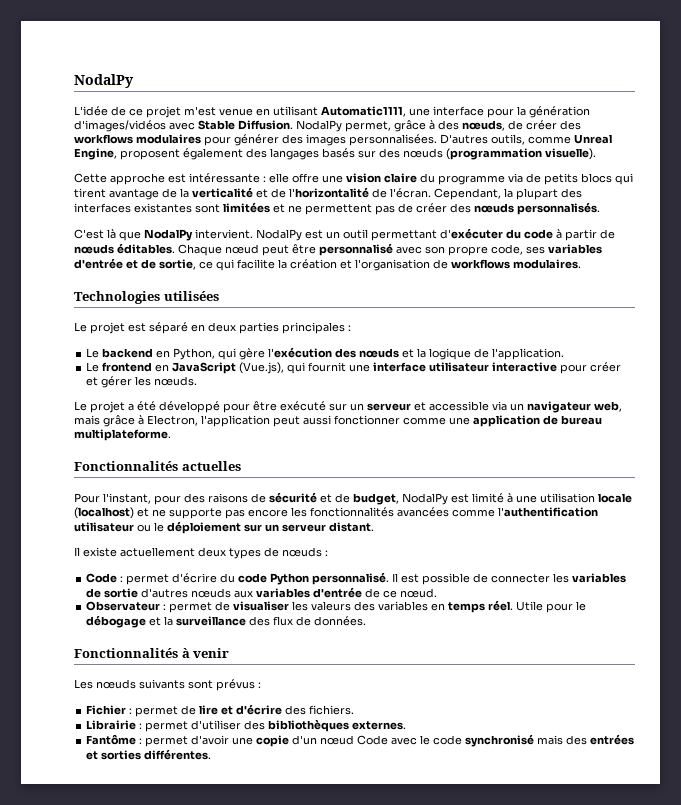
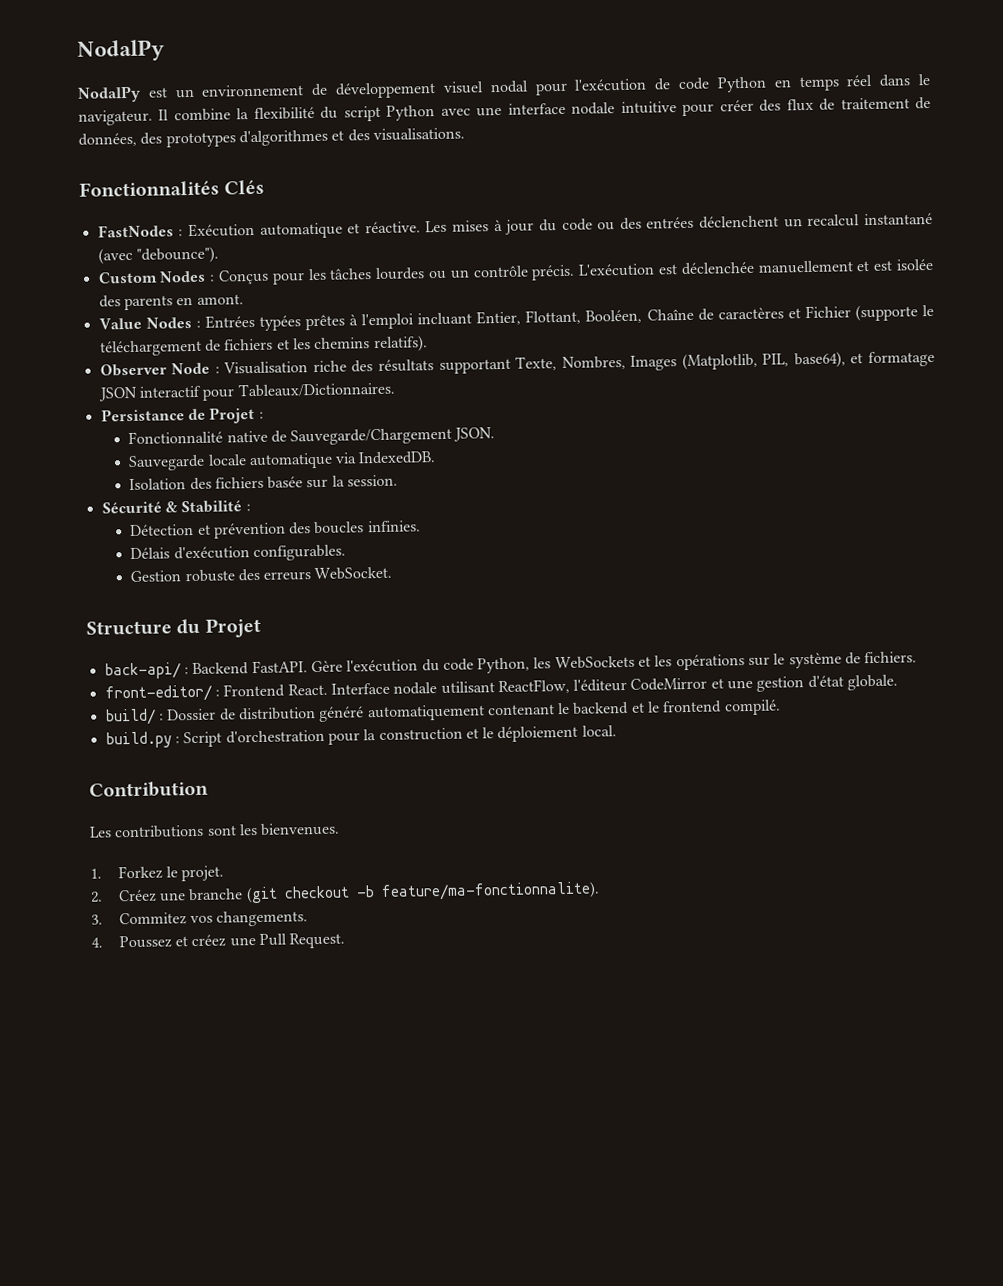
- L'idée de ce projet m'est venue en utilisant Automatic1111, une interface pour la génération d'images/vidéos avec Stable Diffusion. NodalPy permet, grâce à des nœuds, de créer des workflows modulaires pour générer des images personnalisées. D'autres outils, comme Unreal Engine, proposent également des langages basés sur des nœuds (programmation visuelle).
- Cette approche est intéressante : elle offre une vision claire du programme via de petits blocs qui tirent avantage de la verticalité et de l'horizontalité de l'écran. Cependant, la plupart des interfaces existantes sont limitées et ne permettent pas de créer des nœuds personnalisés.
- C'est là que NodalPy intervient. NodalPy est un outil permettant d'exécuter du code à partir de nœuds éditables. Chaque nœud peut être personnalisé avec son propre code, ses variables d'entrée et de sortie, ce qui facilite la création et l'organisation de workflows modulaires.
- Technologies utilisées
- Le projet est séparé en deux parties principales :
- Le backend en Python, qui gère l'exécution des nœuds et la logique de l'application.
- Le frontend en JavaScript (Vue.js), qui fournit une interface utilisateur interactive pour créer et gérer les nœuds.
- Le projet a été développé pour être exécuté sur un serveur et accessible via un navigateur web, mais grâce à Electron, l'application peut aussi fonctionner comme une application de bureau multiplateforme.
- Fonctionnalités actuelles
- Pour l'instant, pour des raisons de sécurité et de budget, NodalPy est limité à une utilisation locale (localhost) et ne supporte pas encore les fonctionnalités avancées comme l'authentification utilisateur ou le déploiement sur un serveur distant.
- Il existe actuellement deux types de nœuds :
- Code : permet d'écrire du code Python personnalisé. Il est possible de connecter les variables de sortie d'autres nœuds aux variables d'entrée de ce nœud.
- Observateur : permet de visualiser les valeurs des variables en temps réel. Utile pour le débogage et la surveillance des flux de données.
- Fonctionnalités à venir
- Les nœuds suivants sont prévus :
- Fichier : permet de lire et d'écrire des fichiers.
- Librairie : permet d'utiliser des bibliothèques externes.
- Fantôme : permet d'avoir une copie d'un nœud Code avec le code synchronisé mais des entrées et sorties différentes.
+ NodalPy est un environnement de développement visuel nodal pour l'exécution de code Python en temps réel dans le navigateur. Il combine la flexibilité du script Python avec une interface nodale intuitive pour créer des flux de traitement de données, des prototypes d'algorithmes et des visualisations.
+ Fonctionnalités Clés
+ FastNodes : Exécution automatique et réactive. Les mises à jour du code ou des entrées déclenchent un recalcul instantané (avec "debounce").
+ Custom Nodes : Conçus pour les tâches lourdes ou un contrôle précis. L'exécution est déclenchée manuellement et est isolée des parents en amont.
+ Value Nodes : Entrées typées prêtes à l'emploi incluant Entier, Flottant, Booléen, Chaîne de caractères et Fichier (supporte le téléchargement de fichiers et les chemins relatifs).
+ Observer Node : Visualisation riche des résultats supportant Texte, Nombres, Images (Matplotlib, PIL, base64), et formatage JSON interactif pour Tableaux/Dictionnaires.
+ Persistance de Projet :
+ Fonctionnalité native de Sauvegarde/Chargement JSON.
+ Sauvegarde locale automatique via IndexedDB.
+ Isolation des fichiers basée sur la session.
+ Sécurité & Stabilité :
+ Détection et prévention des boucles infinies.
+ Délais d'exécution configurables.
+ Gestion robuste des erreurs WebSocket.
+ Structure du Projet
+ back-api/ : Backend FastAPI. Gère l'exécution du code Python, les WebSockets et les opérations sur le système de fichiers.
+ front-editor/ : Frontend React. Interface nodale utilisant ReactFlow, l'éditeur CodeMirror et une gestion d'état globale.
+ build/ : Dossier de distribution généré automatiquement contenant le backend et le frontend compilé.
+ build.py : Script d'orchestration pour la construction et le déploiement local.
+ Contribution
+ Les contributions sont les bienvenues.
+ 1. Forkez le projet.
+ 2. Créez une branche (git checkout -b feature/ma-fonctionnalite).
+ 3. Commitez vos changements.
+ 4. Poussez et créez une Pull Request.

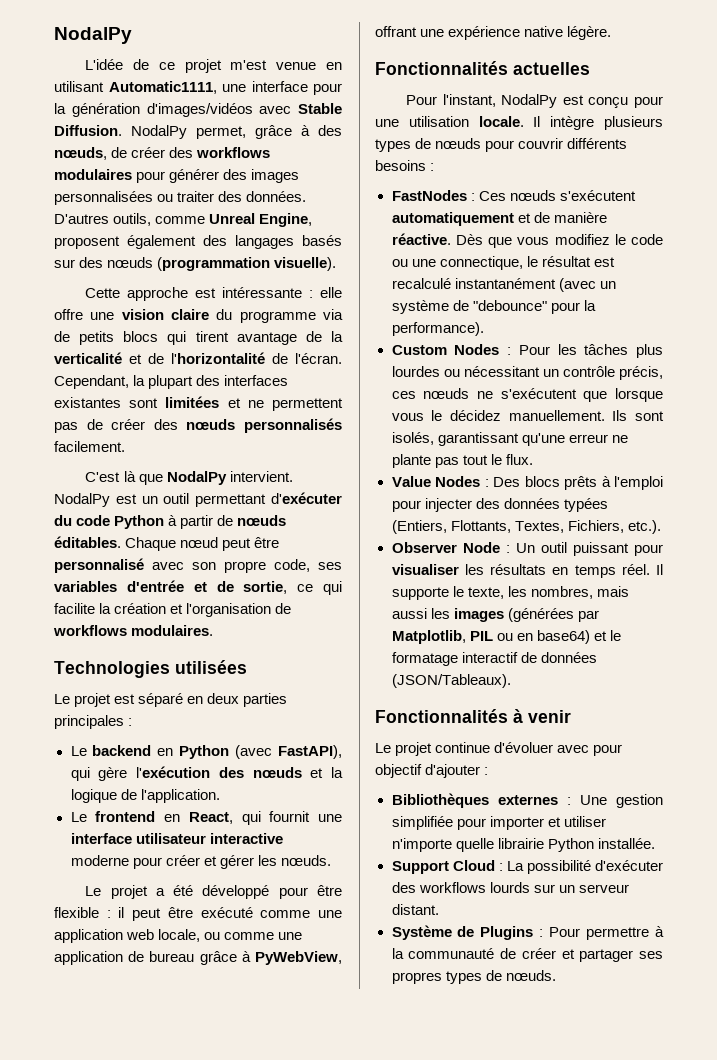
- NodalPy est un environnement de développement visuel nodal pour l'exécution de code Python en temps réel dans le navigateur. Il combine la flexibilité du script Python avec une interface nodale intuitive pour créer des flux de traitement de données, des prototypes d'algorithmes et des visualisations.
- Fonctionnalités Clés
- FastNodes : Exécution automatique et réactive. Les mises à jour du code ou des entrées déclenchent un recalcul instantané (avec "debounce").
+ L'idée de ce projet m'est venue en utilisant Automatic1111, une interface pour la génération d'images/vidéos avec Stable Diffusion. NodalPy permet, grâce à des nœuds, de créer des workflows modulaires pour générer des images personnalisées ou traiter des données. D'autres outils, comme Unreal Engine, proposent également des langages basés sur des nœuds (programmation visuelle).
+ Cette approche est intéressante : elle offre une vision claire du programme via de petits blocs qui tirent avantage de la verticalité et de l'horizontalité de l'écran. Cependant, la plupart des interfaces existantes sont limitées et ne permettent pas de créer des nœuds personnalisés facilement.
+ C'est là que NodalPy intervient. NodalPy est un outil permettant d'exécuter du code Python à partir de nœuds éditables. Chaque nœud peut être personnalisé avec son propre code, ses variables d'entrée et de sortie, ce qui facilite la création et l'organisation de workflows modulaires.
+ Technologies utilisées
+ Le projet est séparé en deux parties principales :
+ Le backend en Python (avec FastAPI), qui gère l'exécution des nœuds et la logique de l'application.
+ Le frontend en React, qui fournit une interface utilisateur interactive moderne pour créer et gérer les nœuds.
+ Le projet a été développé pour être flexible : il peut être exécuté comme une application web locale, ou comme une application de bureau grâce à PyWebView, offrant une expérience native légère.
+ Fonctionnalités actuelles
+ Pour l'instant, NodalPy est conçu pour une utilisation locale. Il intègre plusieurs types de nœuds pour couvrir différents besoins :
+ FastNodes : Ces nœuds s'exécutent automatiquement et de manière réactive. Dès que vous modifiez le code ou une connectique, le résultat est recalculé instantanément (avec un système de "debounce" pour la performance).
- Custom Nodes : Conçus pour les tâches lourdes ou un contrôle précis. L'exécution est déclenchée manuellement et est isolée des parents en amont.
- Value Nodes : Entrées typées prêtes à l'emploi incluant Entier, Flottant, Booléen, Chaîne de caractères et Fichier (supporte le téléchargement de fichiers et les chemins relatifs).
- Observer Node : Visualisation riche des résultats supportant Texte, Nombres, Images (Matplotlib, PIL, base64), et formatage JSON interactif pour Tableaux/Dictionnaires.
- Persistance de Projet :
- Fonctionnalité native de Sauvegarde/Chargement JSON.
- Sauvegarde locale automatique via IndexedDB.
- Isolation des fichiers basée sur la session.
- Sécurité & Stabilité :
- Détection et prévention des boucles infinies.
- Délais d'exécution configurables.
- Gestion robuste des erreurs WebSocket.
- Structure du Projet
- back-api/ : Backend FastAPI. Gère l'exécution du code Python, les WebSockets et les opérations sur le système de fichiers.
- front-editor/ : Frontend React. Interface nodale utilisant ReactFlow, l'éditeur CodeMirror et une gestion d'état globale.
- build/ : Dossier de distribution généré automatiquement contenant le backend et le frontend compilé.
- build.py : Script d'orchestration pour la construction et le déploiement local.
- Contribution
- Les contributions sont les bienvenues.
- 1. Forkez le projet.
- 2. Créez une branche (git checkout -b feature/ma-fonctionnalite).
- 3. Commitez vos changements.
- 4. Poussez et créez une Pull Request.
+ Custom Nodes : Pour les tâches plus lourdes ou nécessitant un contrôle précis, ces nœuds ne s'exécutent que lorsque vous le décidez manuellement. Ils sont isolés, garantissant qu'une erreur ne plante pas tout le flux.
+ Value Nodes : Des blocs prêts à l'emploi pour injecter des données typées (Entiers, Flottants, Textes, Fichiers, etc.).
+ Observer Node : Un outil puissant pour visualiser les résultats en temps réel. Il supporte le texte, les nombres, mais aussi les images (générées par Matplotlib, PIL ou en base64) et le formatage interactif de données (JSON/Tableaux).
+ Fonctionnalités à venir
+ Le projet continue d'évoluer avec pour objectif d'ajouter :
+ Bibliothèques externes : Une gestion simplifiée pour importer et utiliser n'importe quelle librairie Python installée.
+ Support Cloud : La possibilité d'exécuter des workflows lourds sur un serveur distant.
+ Système de Plugins : Pour permettre à la communauté de créer et partager ses propres types de nœuds.

